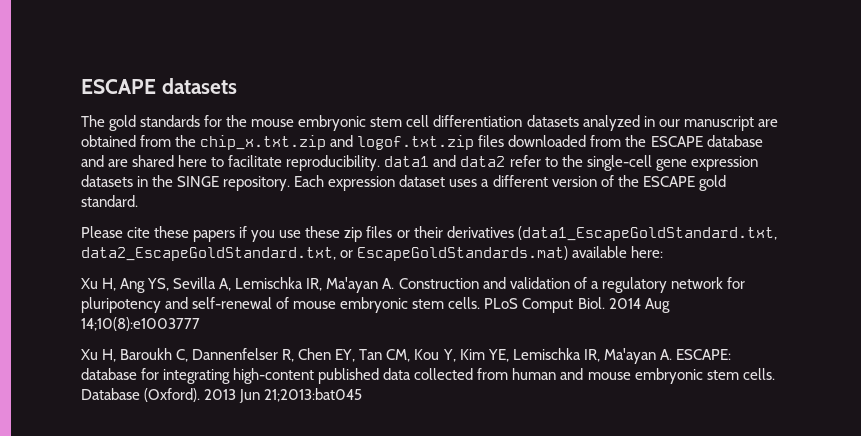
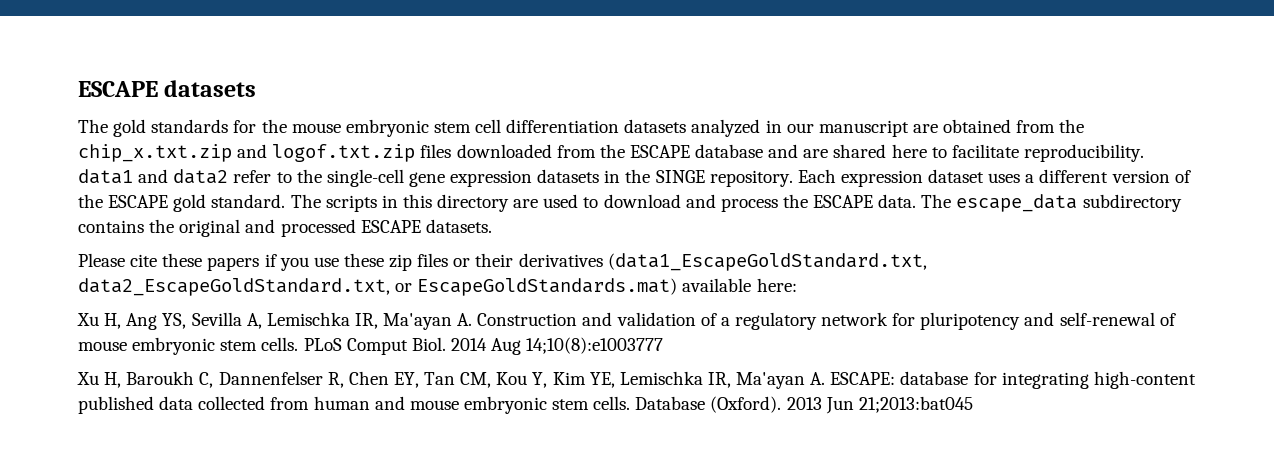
+ The scripts in this directory are used to download and process the ESCAPE data. The escape_data subdirectory contains the original and processed ESCAPE datasets.

